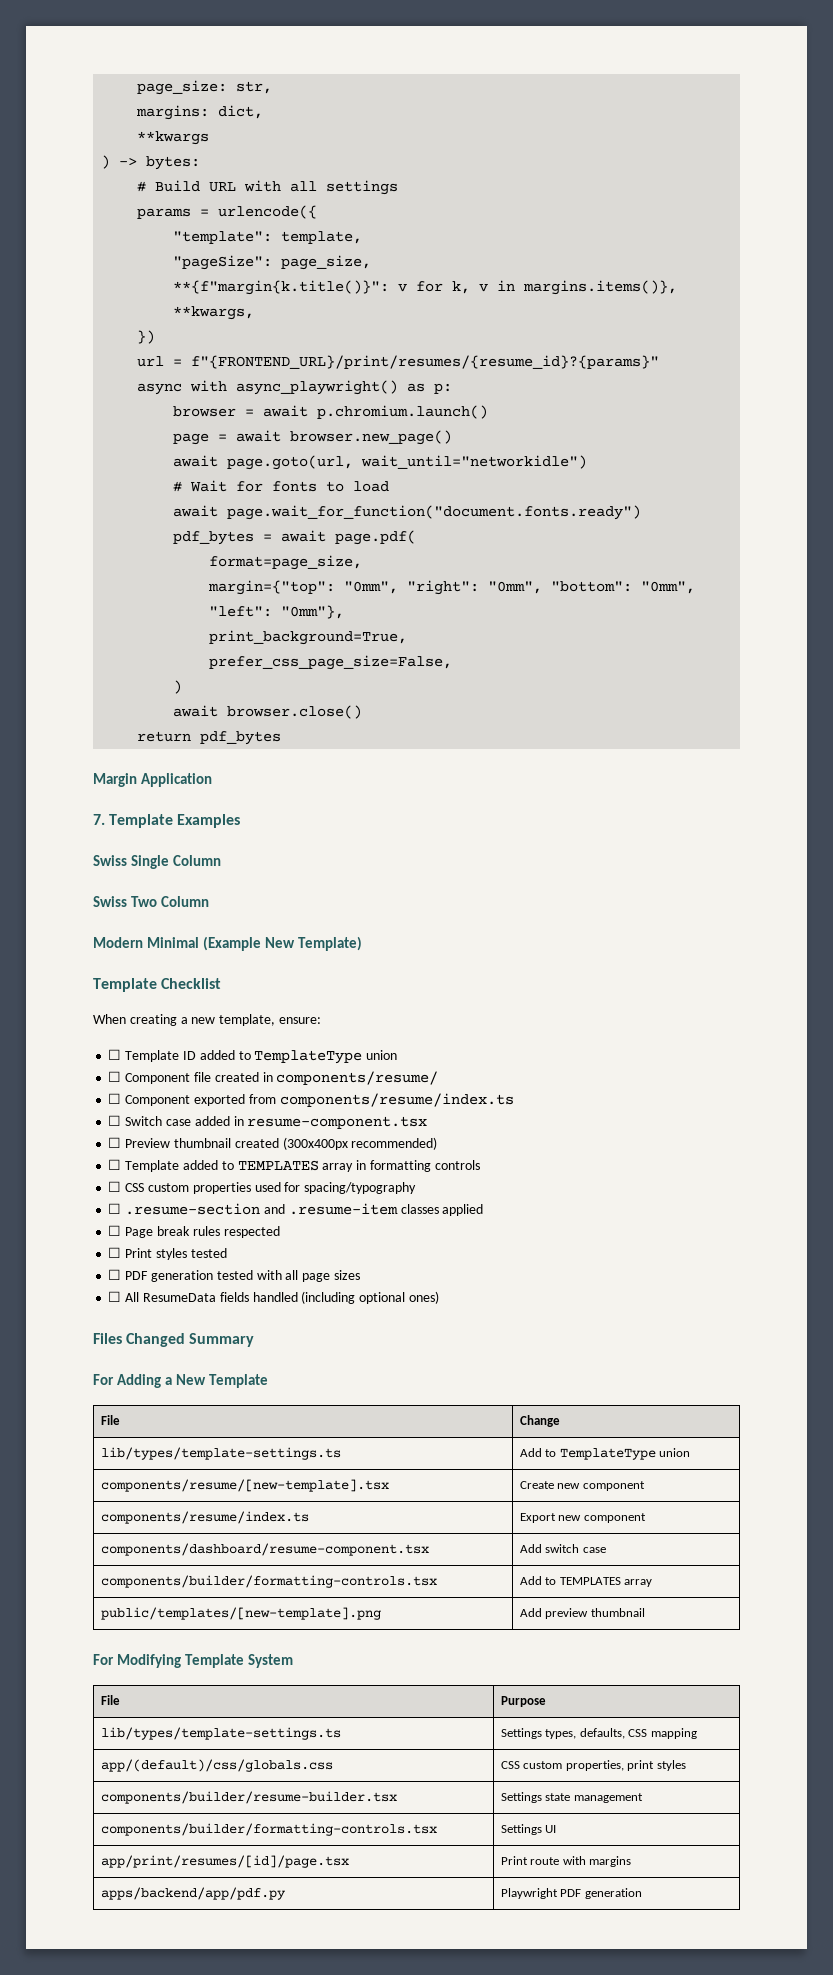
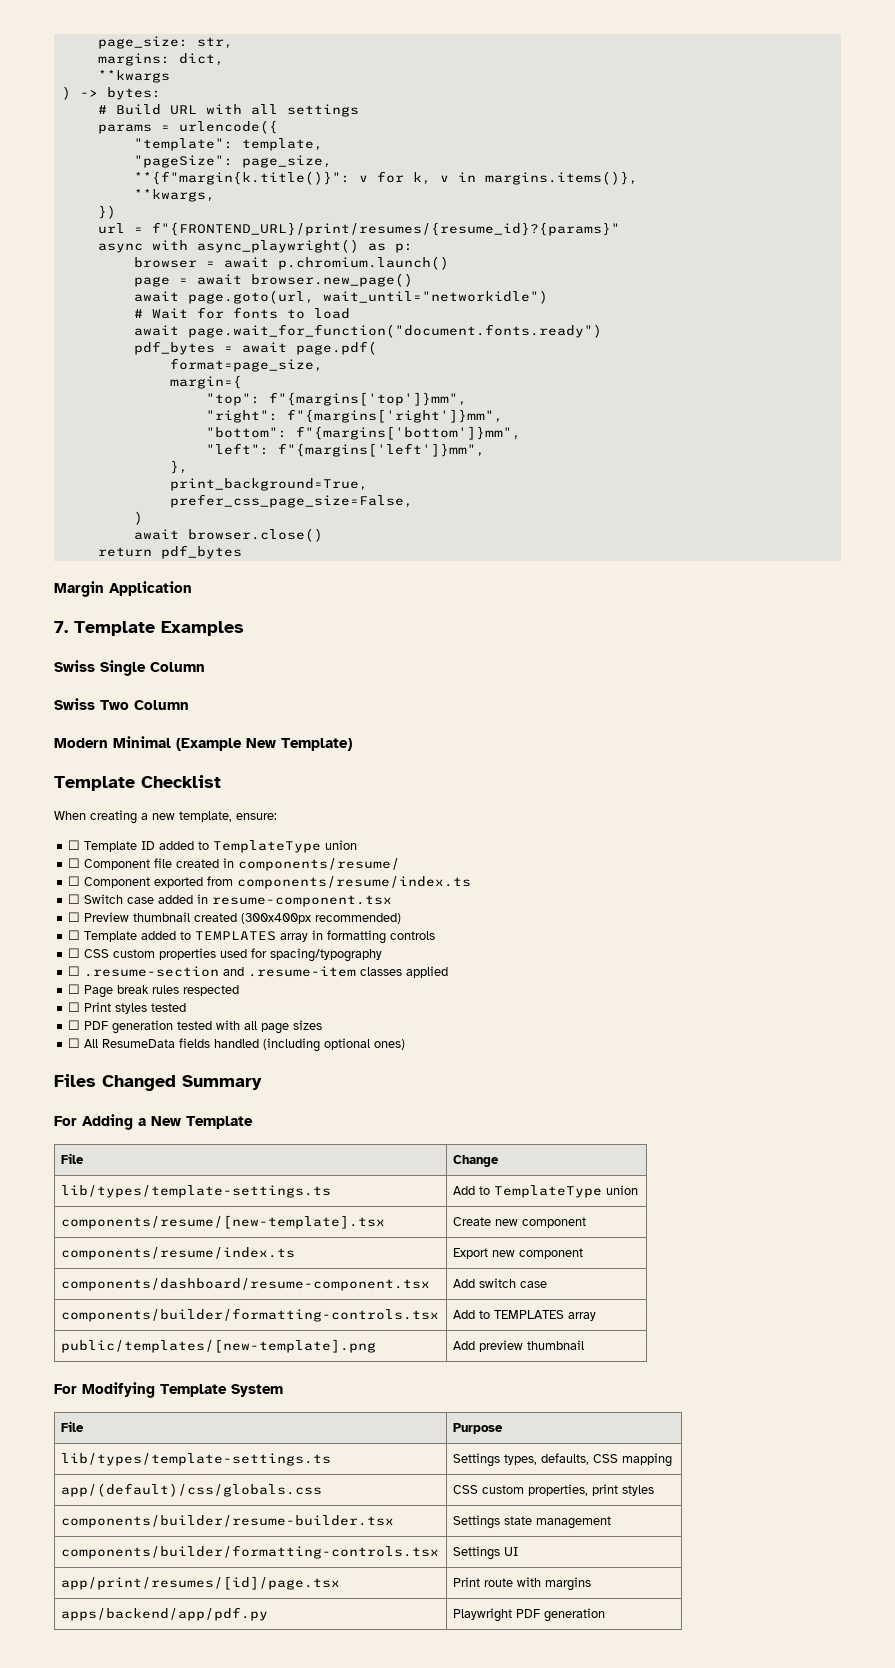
- margin={"top": "0mm", "right": "0mm", "bottom": "0mm", "left": "0mm"},
+ margin={
+ "top": f"{margins['top']}mm",
+ "right": f"{margins['right']}mm",
+ "bottom": f"{margins['bottom']}mm",
+ "left": f"{margins['left']}mm",
+ },

